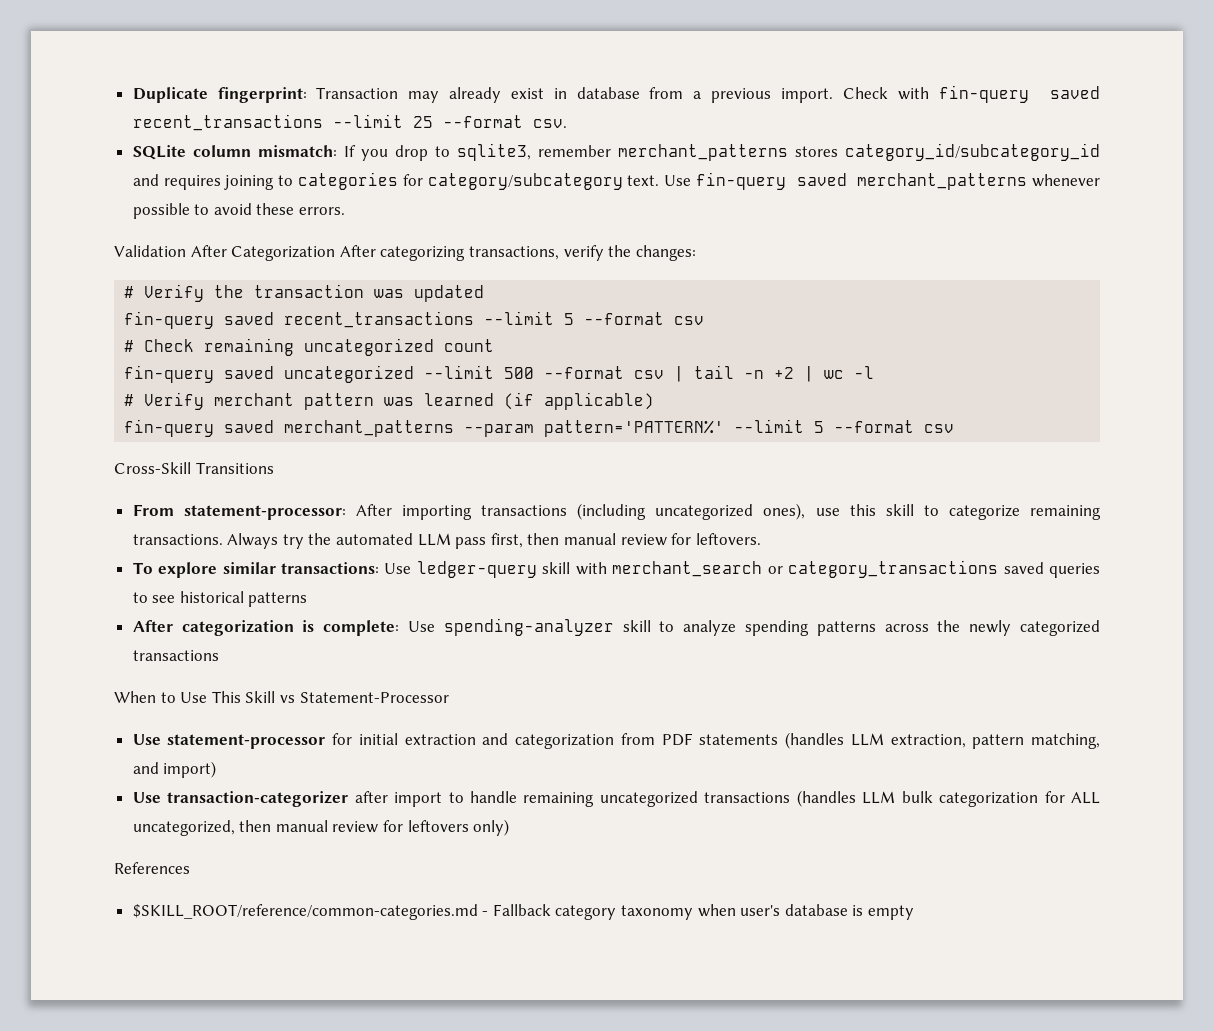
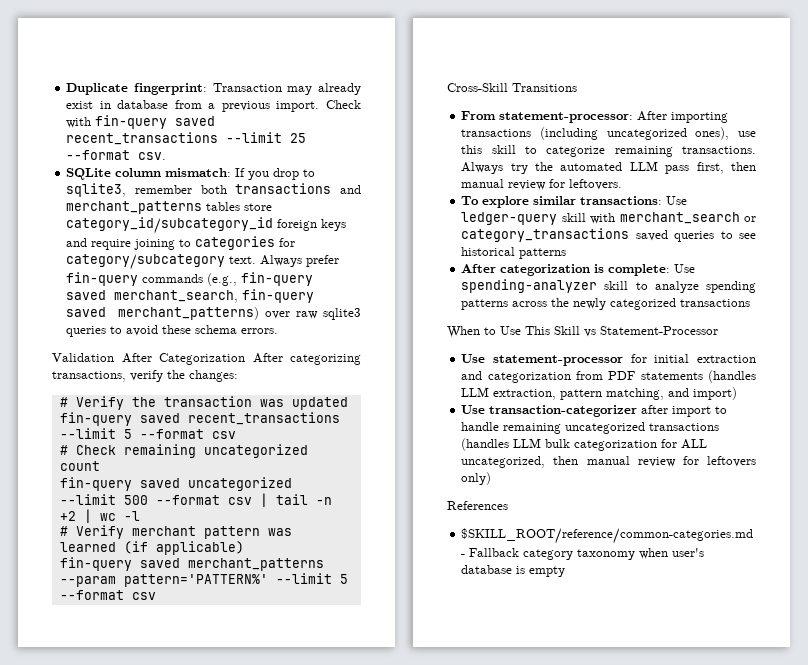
- SQLite column mismatch: If you drop to sqlite3, remember merchant_patterns stores category_id/subcategory_id and requires joining to categories for category/subcategory text.
+ SQLite column mismatch: If you drop to sqlite3, remember both transactions and merchant_patterns tables store category_id/subcategory_id foreign keys and require joining to categories for category/subcategory text.
- Use fin-query saved merchant_patterns whenever possible to avoid these errors.
+ Always prefer fin-query commands (e.g., fin-query saved merchant_search, fin-query saved merchant_patterns) over raw sqlite3 queries to avoid these schema errors.

